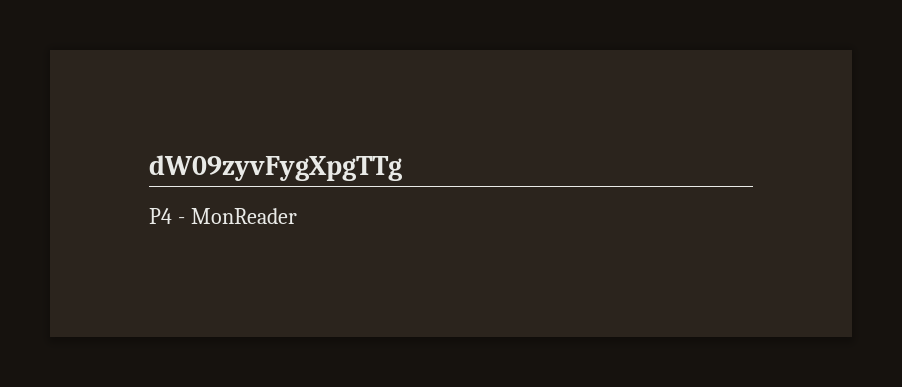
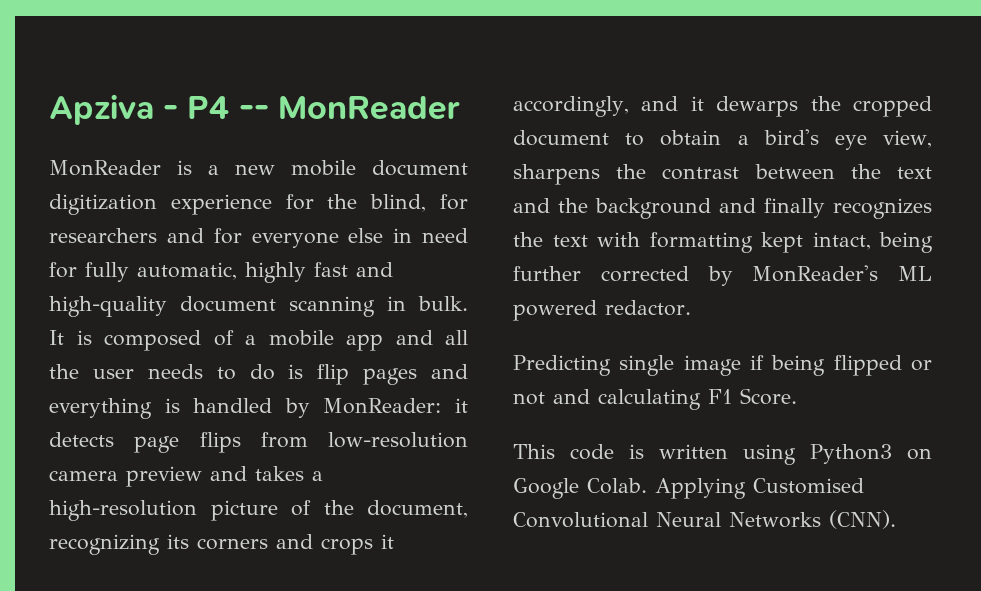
- dW09zyvFygXpgTTg
- P4 - MonReader
+ Apziva - P4 -- MonReader
+ MonReader is a new mobile document digitization experience for the blind, for researchers and for everyone else in need for fully automatic, highly fast and high-quality document scanning in bulk. It is composed of a mobile app and all the user needs to do is flip pages and everything is handled by MonReader: it detects page flips from low-resolution camera preview and takes a high-resolution picture of the document, recognizing its corners and crops it accordingly, and it dewarps the cropped document to obtain a bird's eye view, sharpens the contrast between the text and the background and finally recognizes the text with formatting kept intact, being further corrected by MonReader's ML powered redactor.
+ Predicting single image if being flipped or not and calculating F1 Score.
+ This code is written using Python3 on Google Colab. Applying Customised Convolutional Neural Networks (CNN).

